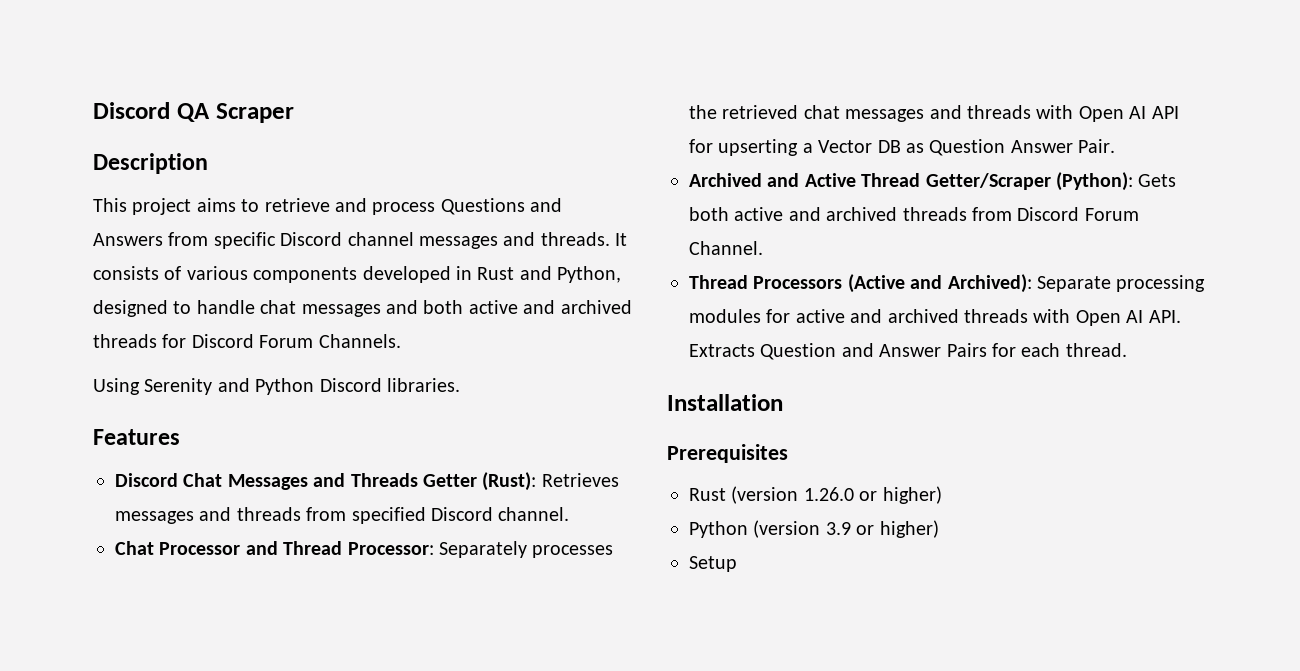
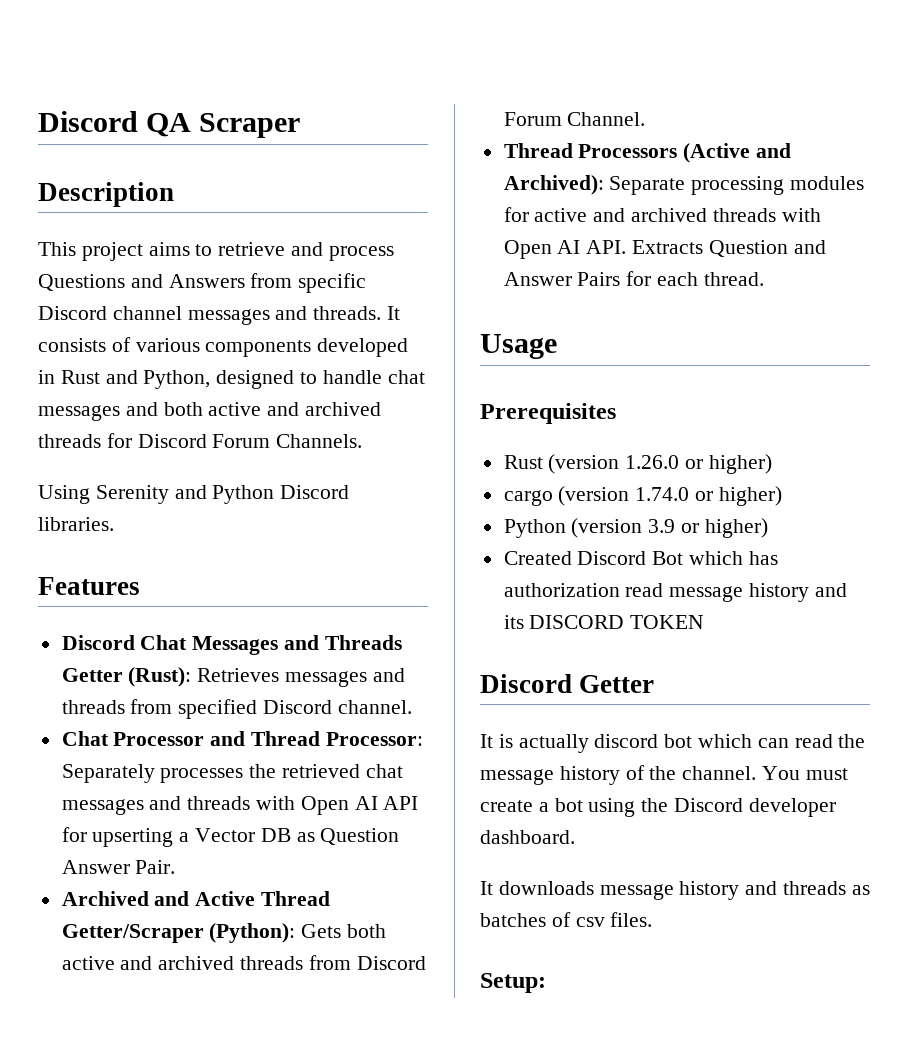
- Installation
+ Usage
+ cargo (version 1.74.0 or higher)
- Setup
+ Created Discord Bot which has authorization read message history and its DISCORD TOKEN
+ Discord Getter
+ It is actually discord bot which can read the message history of the channel. You must create a bot using the Discord developer dashboard.
+ It downloads message history and threads as batches of csv files.
+ Setup:

